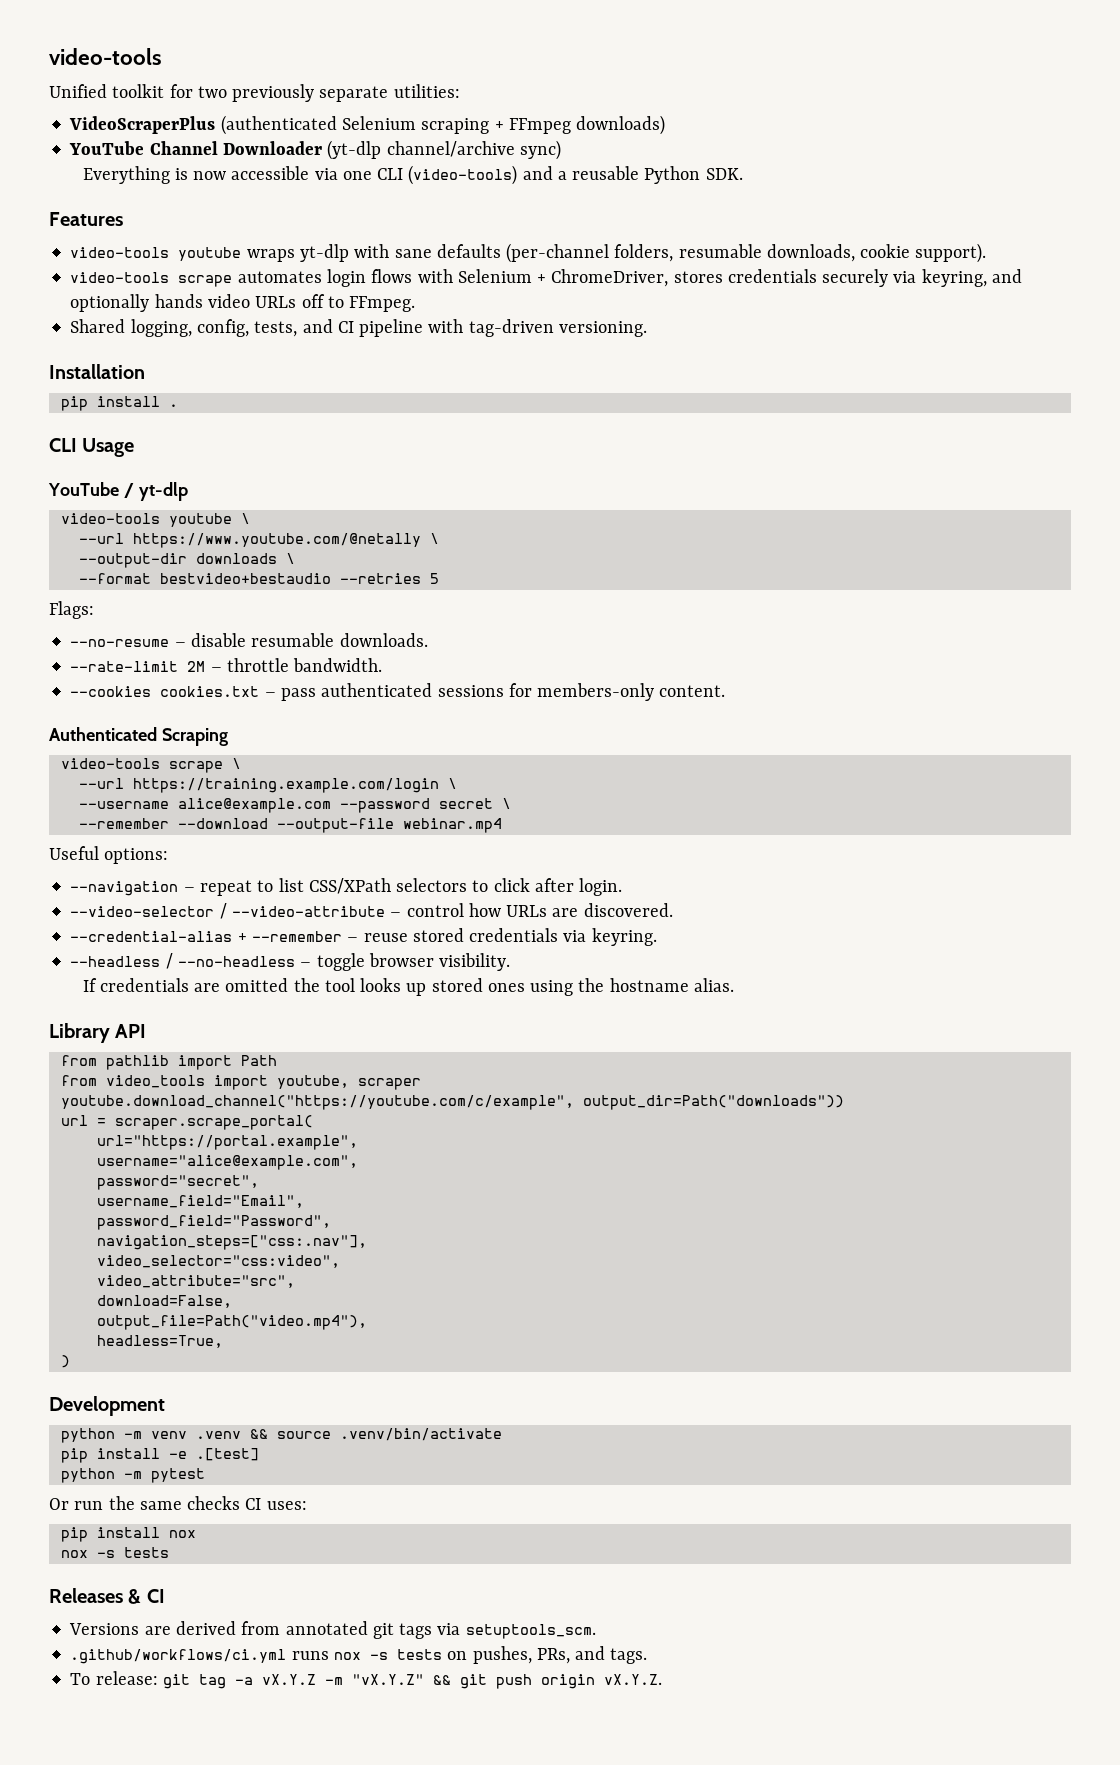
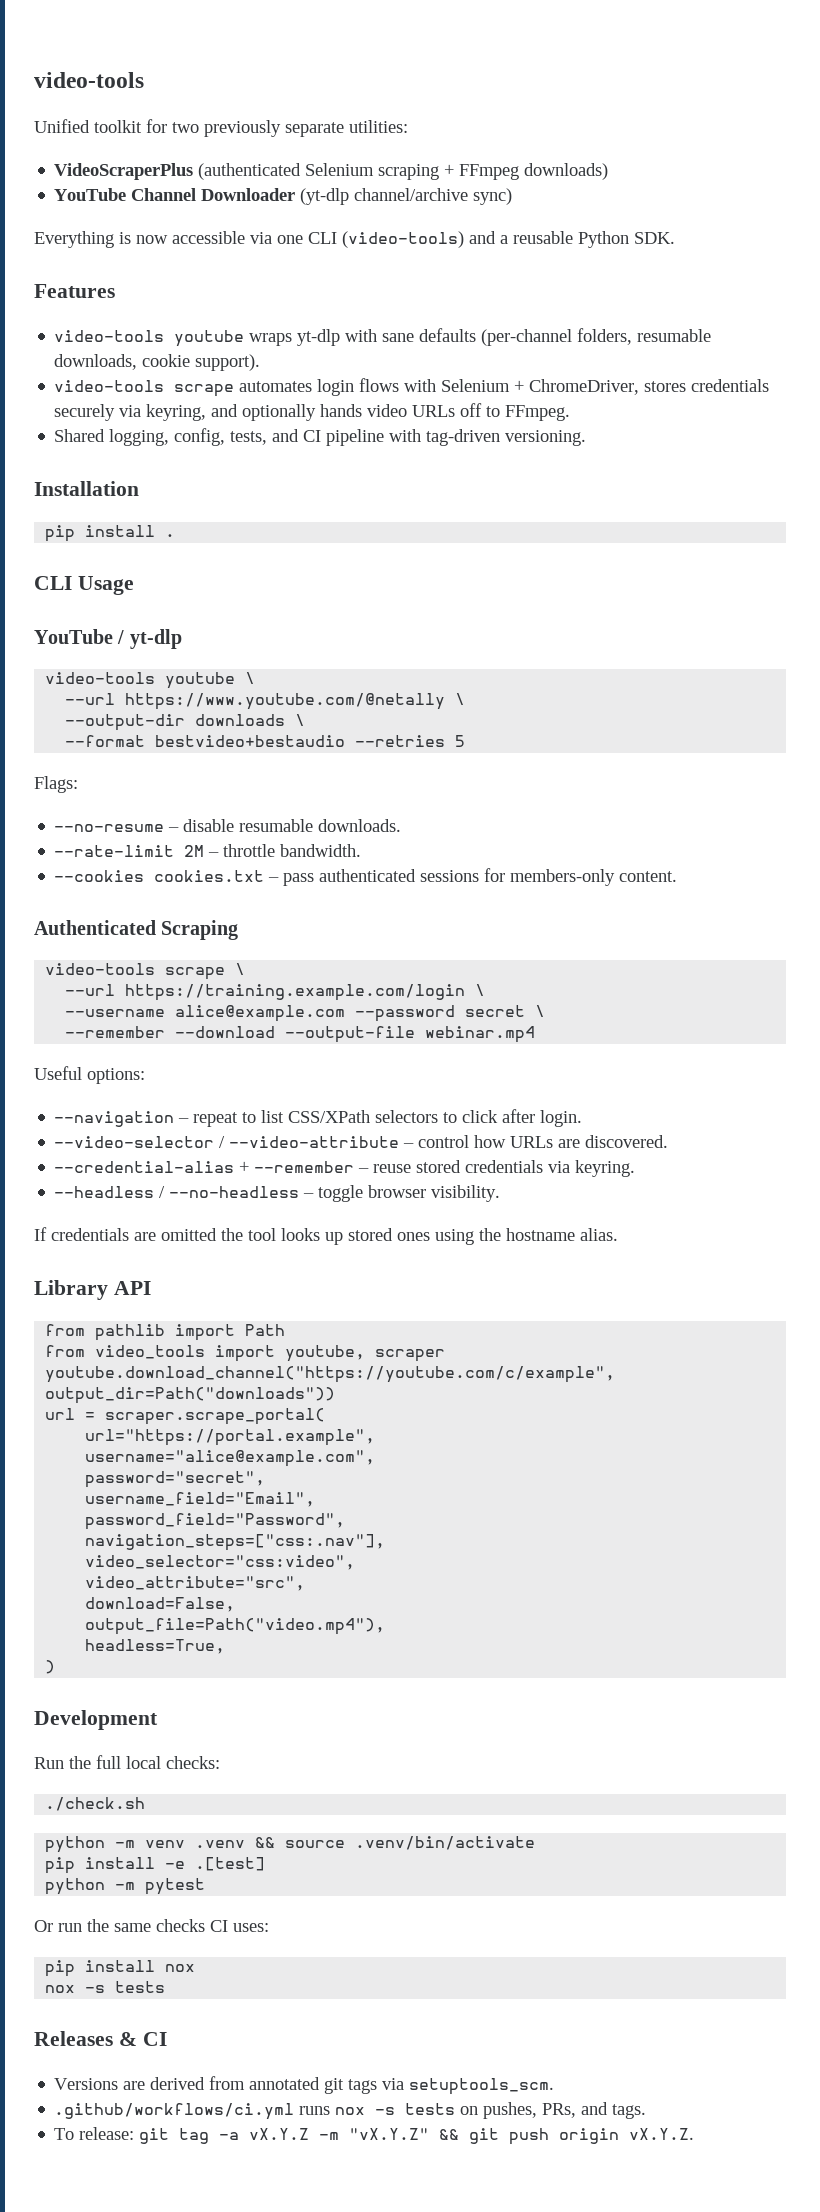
+ Run the full local checks:
+ ./check.sh

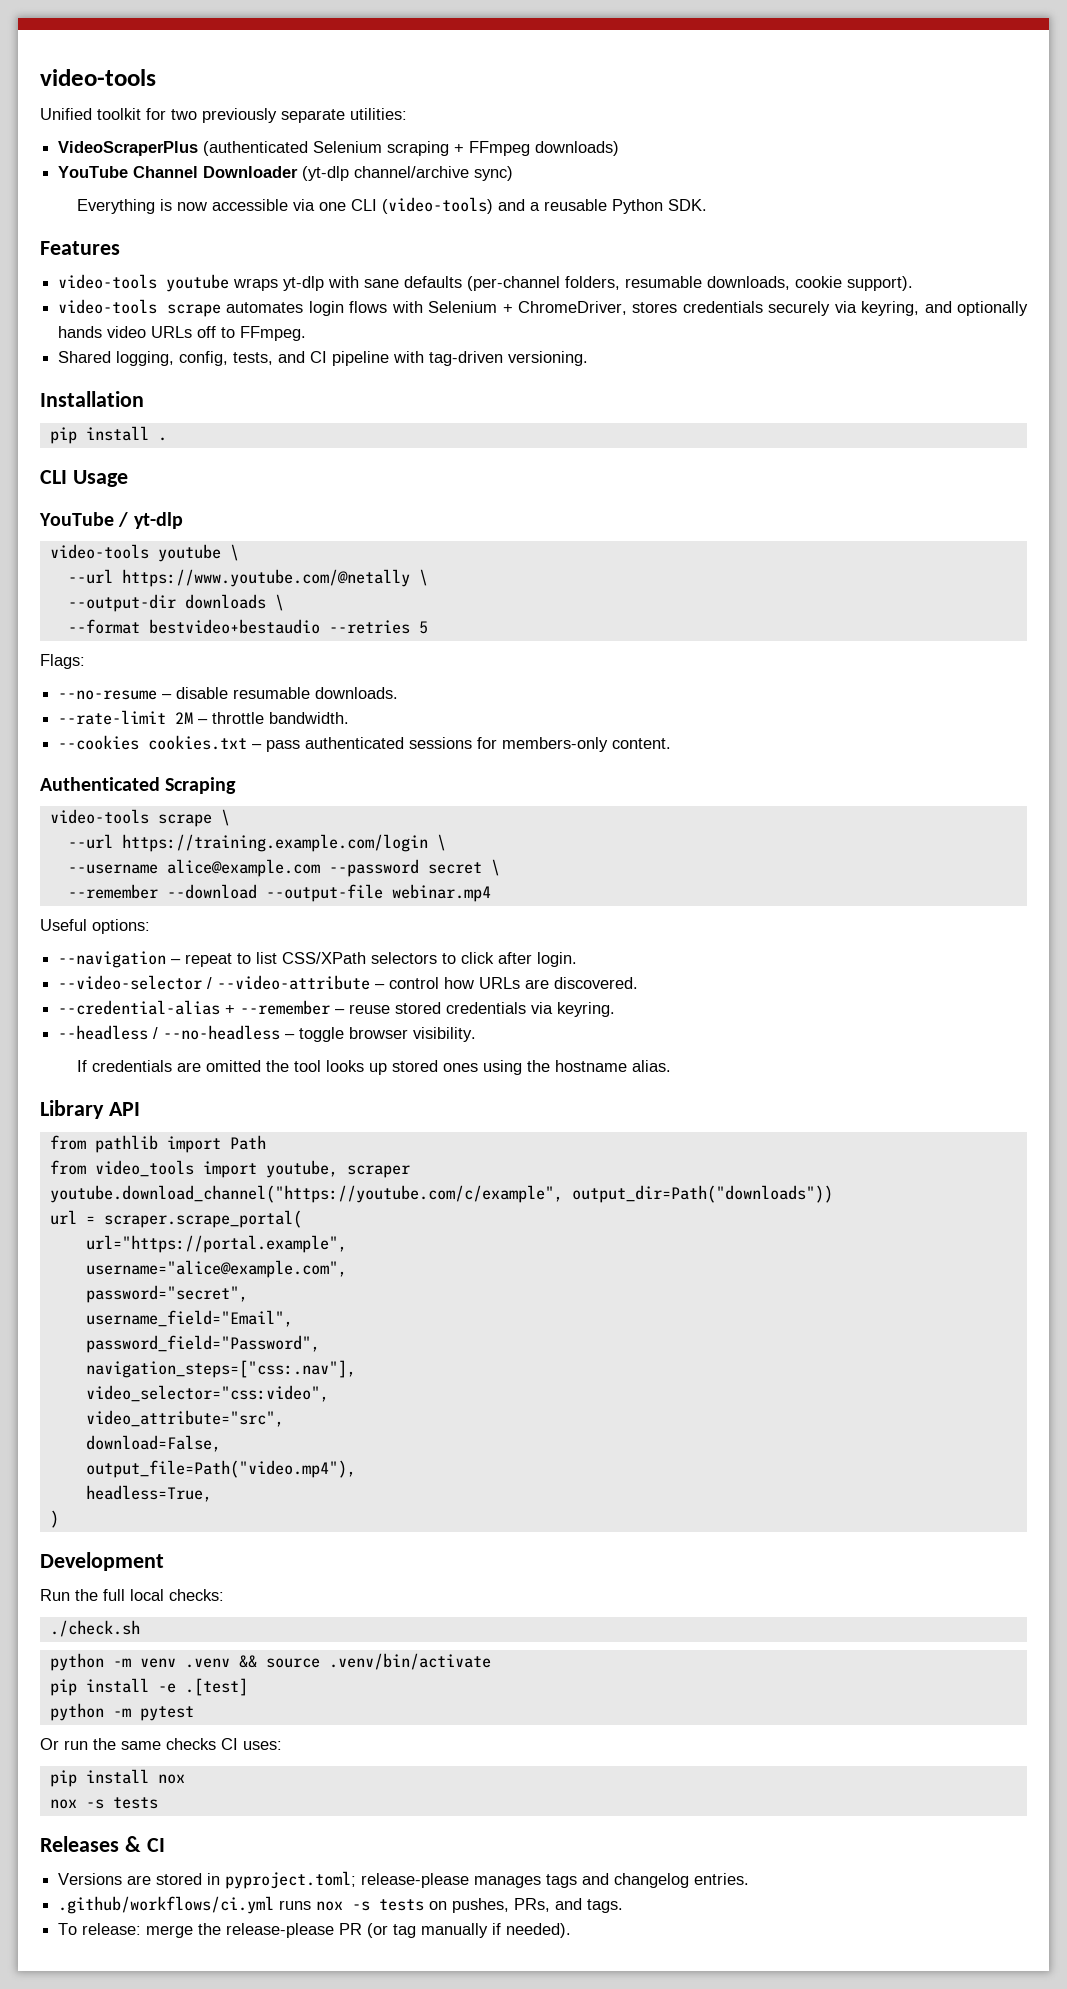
- Versions are derived from annotated git tags via setuptools_scm.
+ Versions are stored in pyproject.toml; release-please manages tags and changelog entries.
- To release: git tag -a vX.Y.Z -m "vX.Y.Z" && git push origin vX.Y.Z.
+ To release: merge the release-please PR (or tag manually if needed).

